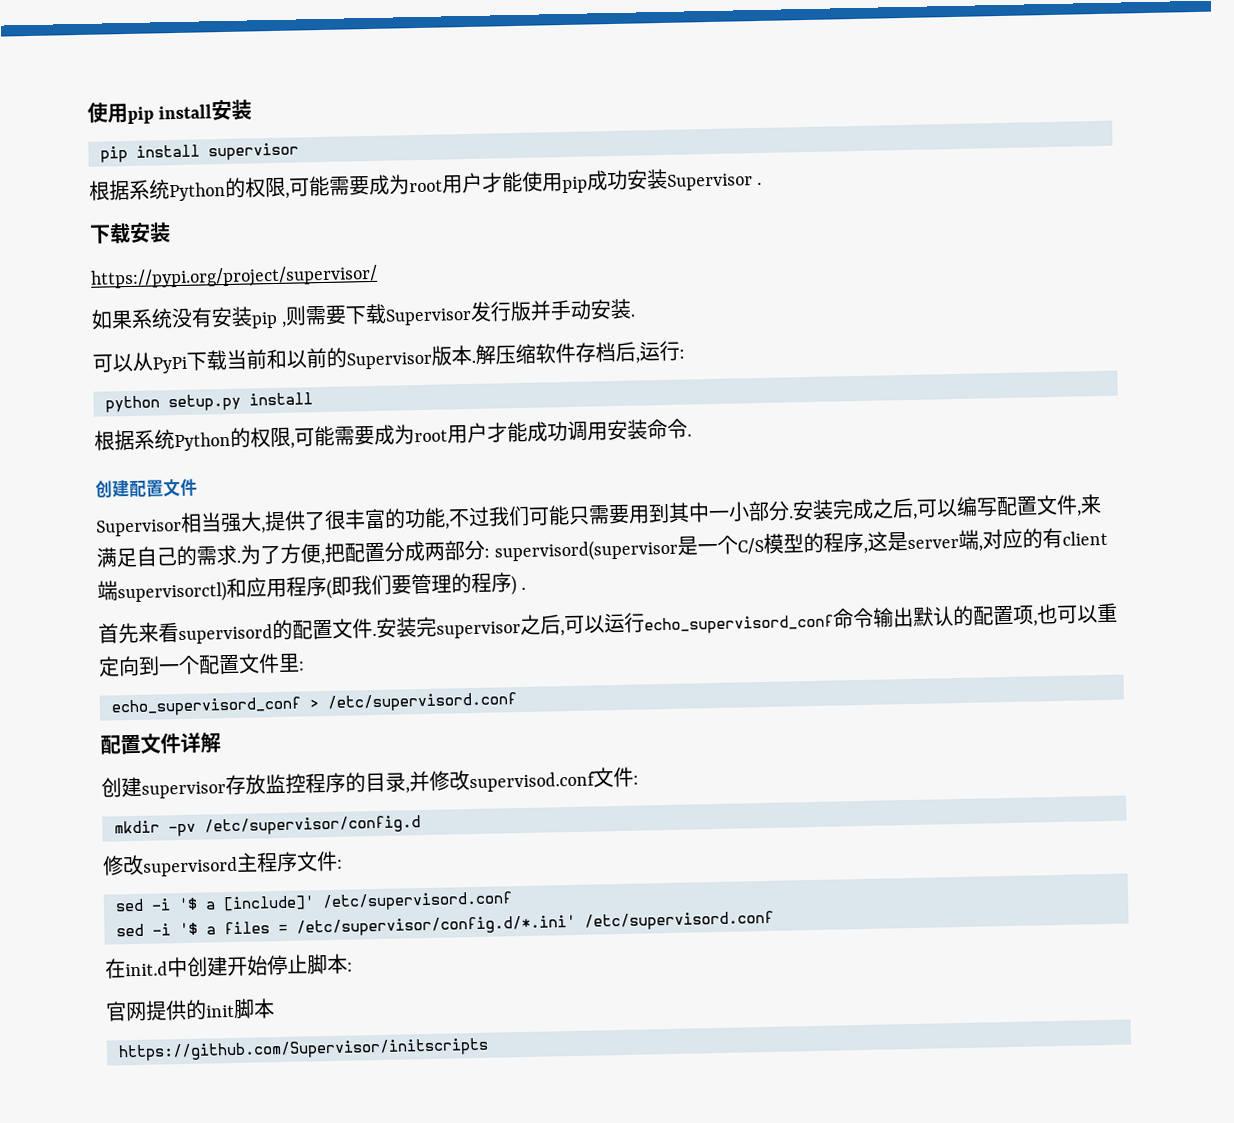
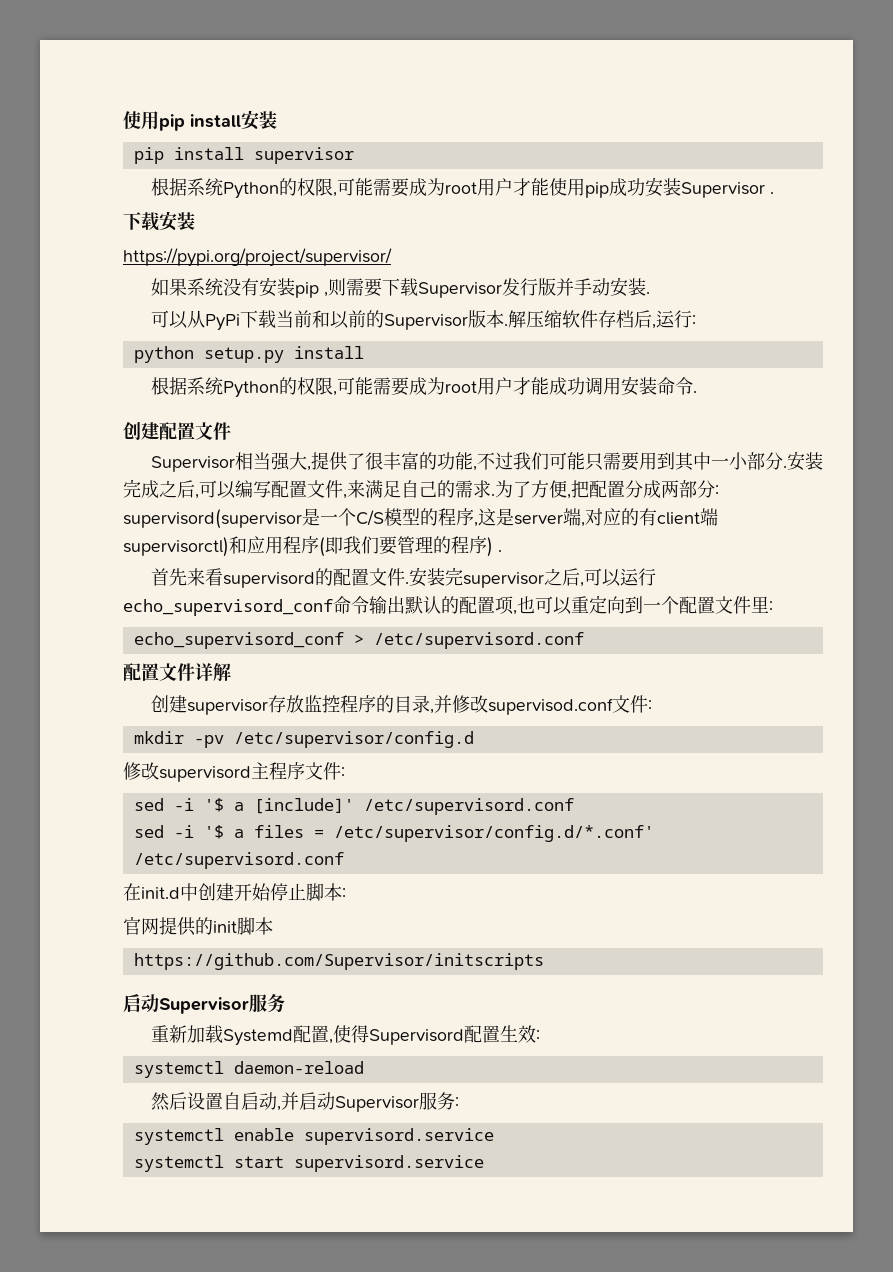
- sed -i '$ a files = /etc/supervisor/config.d/*.ini' /etc/supervisord.conf
+ sed -i '$ a files = /etc/supervisor/config.d/*.conf' /etc/supervisord.conf
  https://github.com/Supervisor/initscripts
+ 启动Supervisor服务
+ 重新加载Systemd配置,使得Supervisord配置生效:
+ systemctl daemon-reload
+ 然后设置自启动,并启动Supervisor服务:
+ systemctl enable supervisord.service
+ systemctl start supervisord.service

